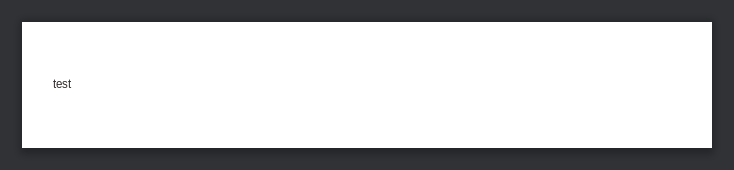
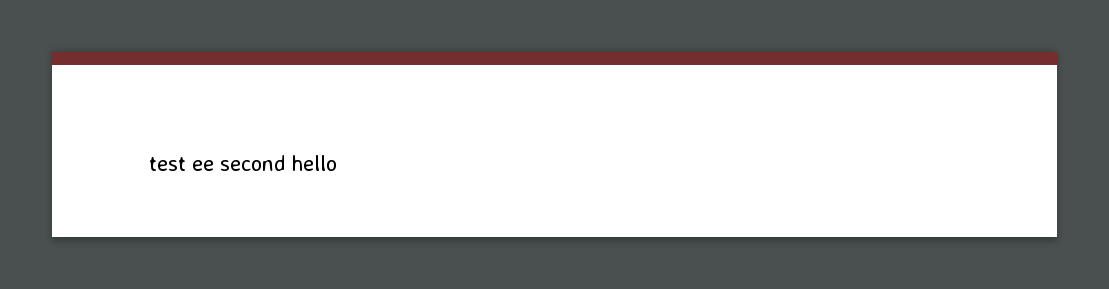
- test
+ test ee second hello

